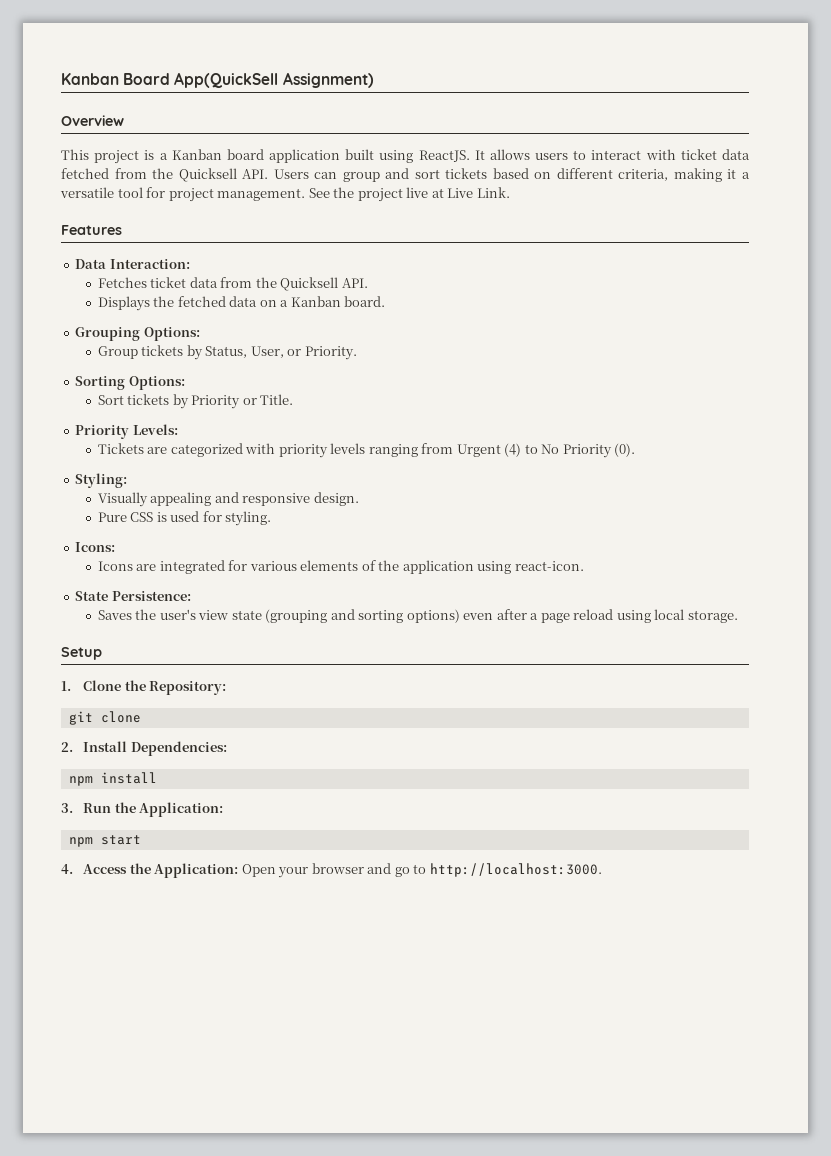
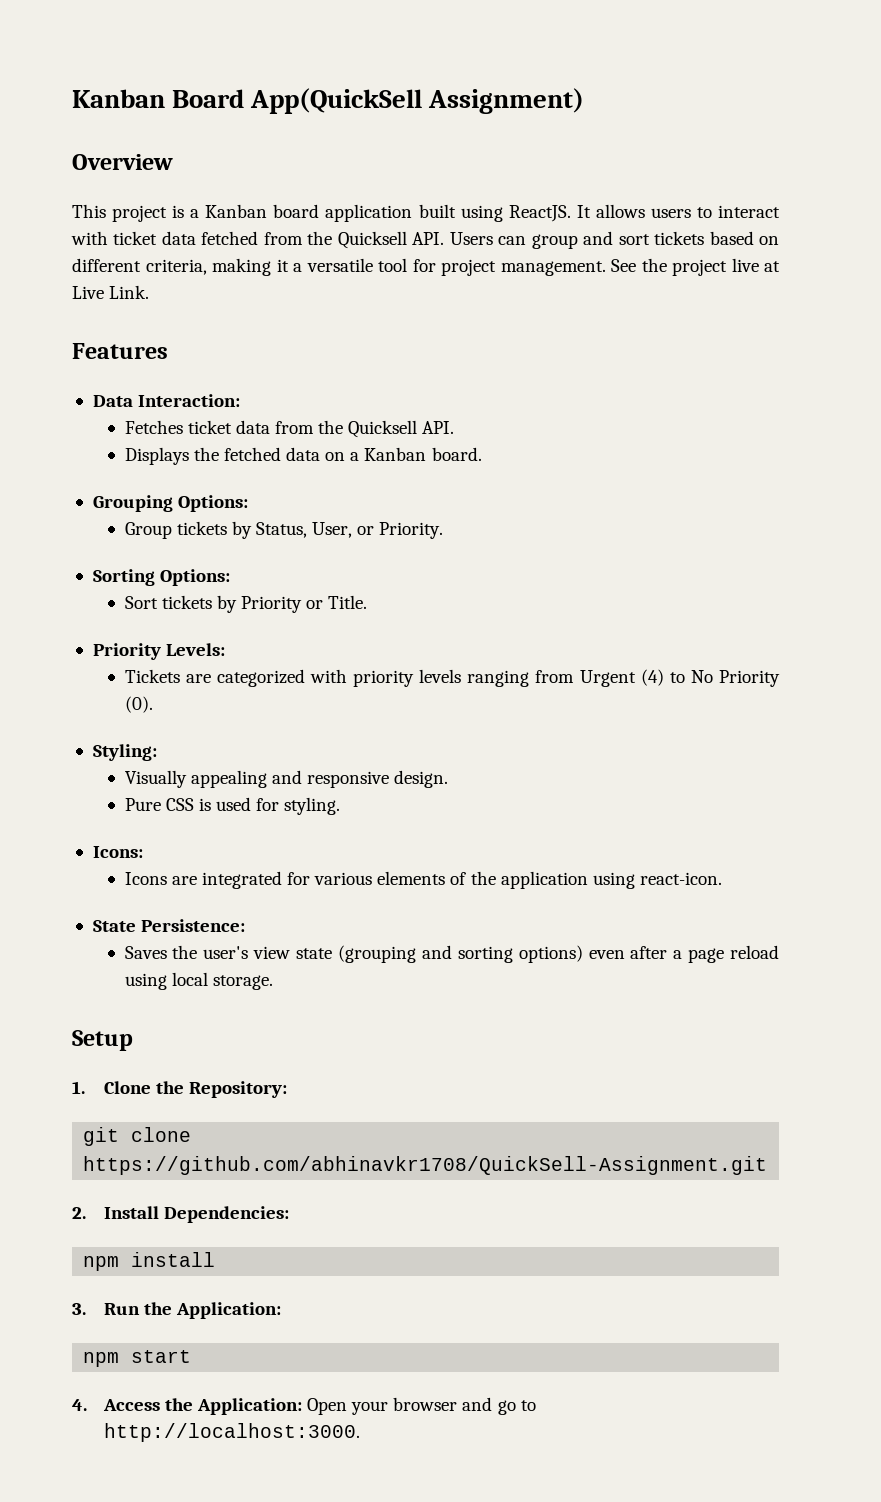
- git clone
+ git clone https://github.com/abhinavkr1708/QuickSell-Assignment.git

